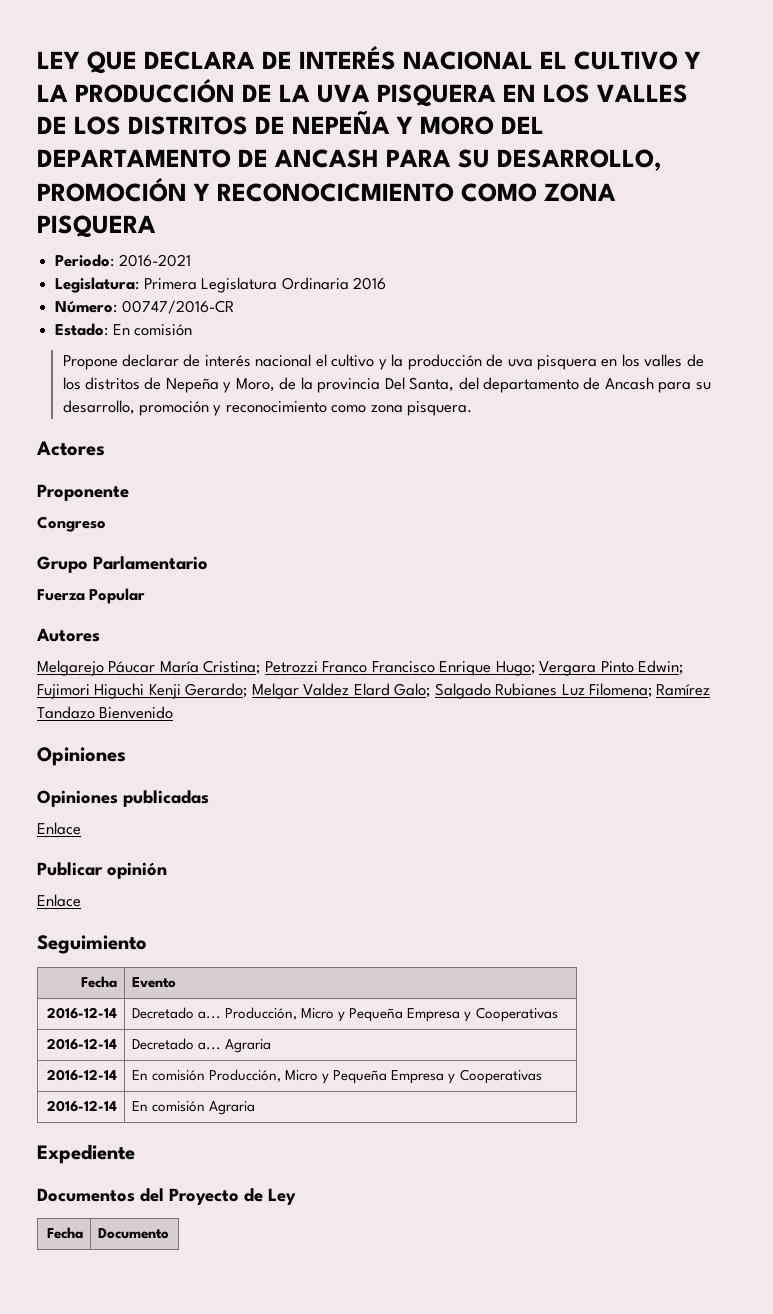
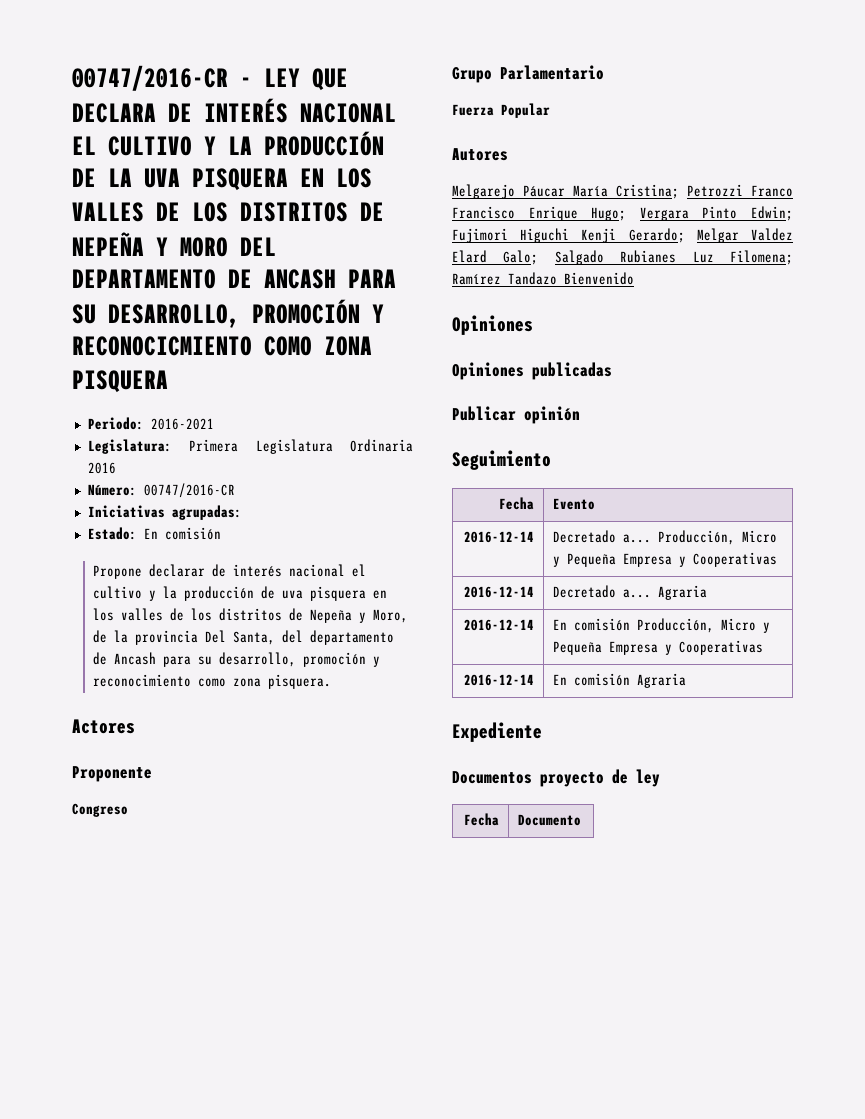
- LEY QUE DECLARA DE INTERÉS NACIONAL EL CULTIVO Y LA PRODUCCIÓN DE LA UVA PISQUERA EN LOS VALLES DE LOS DISTRITOS DE NEPEÑA Y MORO DEL DEPARTAMENTO DE ANCASH PARA SU DESARROLLO, PROMOCIÓN Y RECONOCICMIENTO COMO ZONA PISQUERA
+ 00747/2016-CR - LEY QUE DECLARA DE INTERÉS NACIONAL EL CULTIVO Y LA PRODUCCIÓN DE LA UVA PISQUERA EN LOS VALLES DE LOS DISTRITOS DE NEPEÑA Y MORO DEL DEPARTAMENTO DE ANCASH PARA SU DESARROLLO, PROMOCIÓN Y RECONOCICMIENTO COMO ZONA PISQUERA
+ Iniciativas agrupadas:
  Opiniones publicadas
- Enlace
  Publicar opinión
- Enlace
- Documentos del Proyecto de Ley
+ Documentos proyecto de ley

